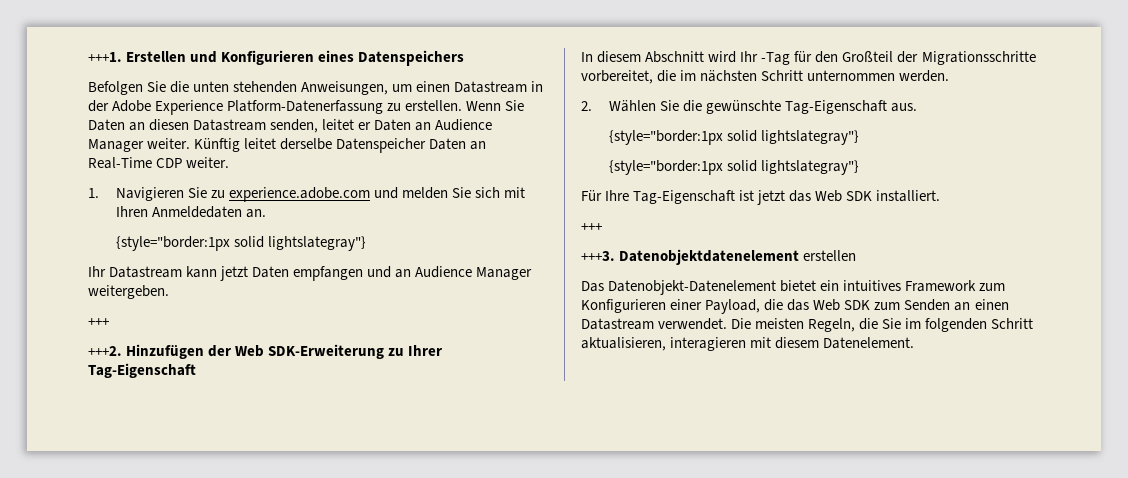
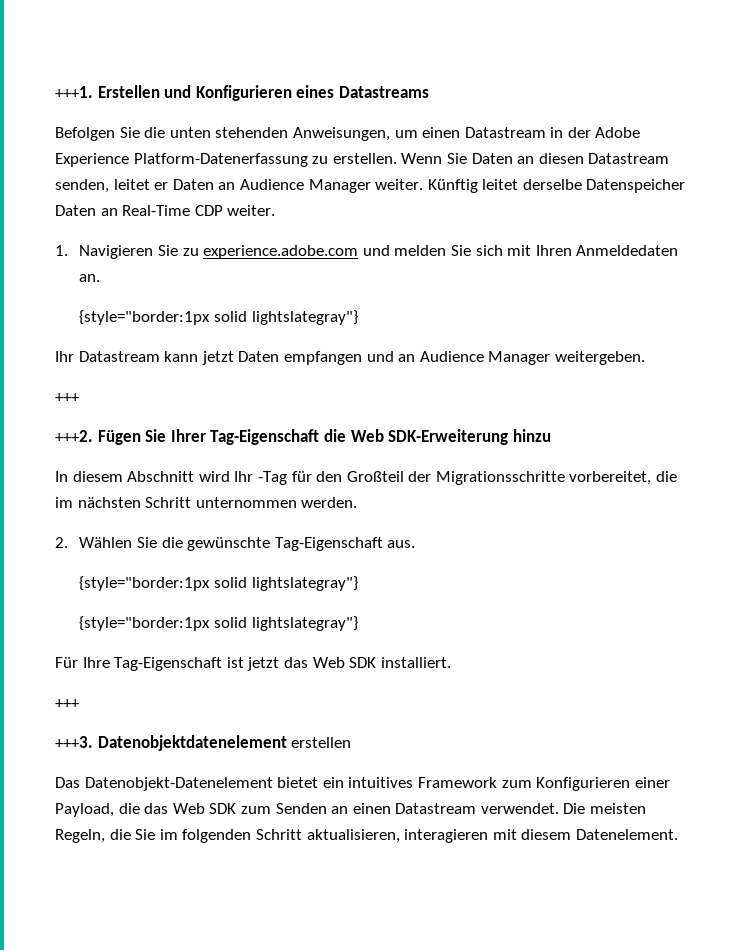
- Erstellen und Konfigurieren eines Datenspeichers
+ Erstellen und Konfigurieren eines Datastreams
- Hinzufügen der Web SDK-Erweiterung zu Ihrer Tag-Eigenschaft
+ Fügen Sie Ihrer Tag-Eigenschaft die Web SDK-Erweiterung hinzu

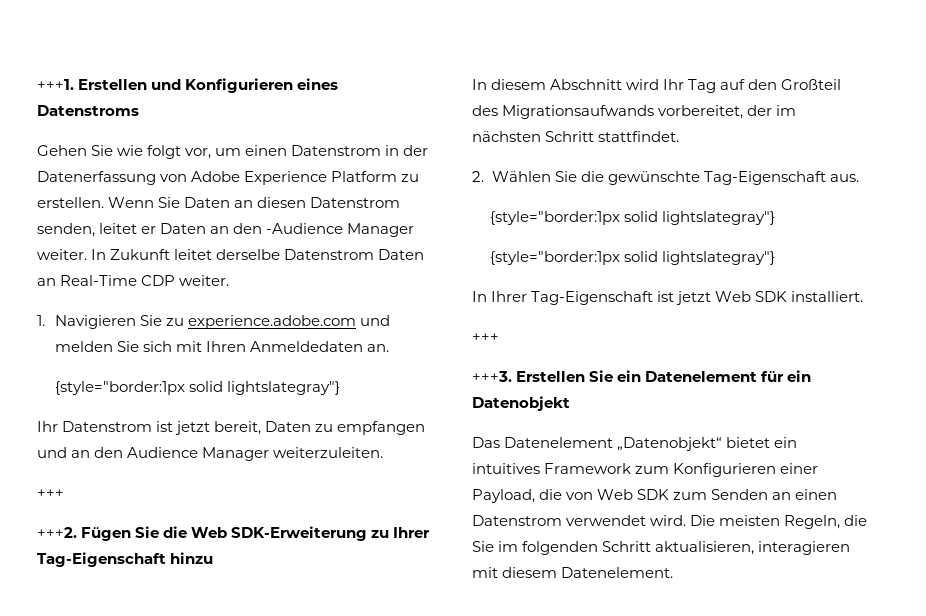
- Erstellen und Konfigurieren eines Datastreams
- Befolgen Sie die unten stehenden Anweisungen, um einen Datastream in der Adobe Experience Platform-Datenerfassung zu erstellen.
+ Erstellen und Konfigurieren eines Datenstroms
+ Gehen Sie wie folgt vor, um einen Datenstrom in der Datenerfassung von Adobe Experience Platform zu erstellen.
- Wenn Sie Daten an diesen Datastream senden, leitet er Daten an Audience Manager weiter. Künftig leitet derselbe Datenspeicher Daten an Real-Time CDP weiter.
+ Wenn Sie Daten an diesen Datenstrom senden, leitet er Daten an den -Audience Manager weiter. In Zukunft leitet derselbe Datenstrom Daten an Real-Time CDP weiter.
- Ihr Datastream kann jetzt Daten empfangen und an Audience Manager weitergeben.
+ Ihr Datenstrom ist jetzt bereit, Daten zu empfangen und an den Audience Manager weiterzuleiten.
- Fügen Sie Ihrer Tag-Eigenschaft die Web SDK-Erweiterung hinzu
+ Fügen Sie die Web SDK-Erweiterung zu Ihrer Tag-Eigenschaft hinzu
- In diesem Abschnitt wird Ihr -Tag für den Großteil der Migrationsschritte vorbereitet, die im nächsten Schritt unternommen werden.
+ In diesem Abschnitt wird Ihr Tag auf den Großteil des Migrationsaufwands vorbereitet, der im nächsten Schritt stattfindet.
- Für Ihre Tag-Eigenschaft ist jetzt das Web SDK installiert.
+ In Ihrer Tag-Eigenschaft ist jetzt Web SDK installiert.
- Datenobjektdatenelement erstellen
+ Erstellen Sie ein Datenelement für ein Datenobjekt
- Das Datenobjekt-Datenelement bietet ein intuitives Framework zum Konfigurieren einer Payload, die das Web SDK zum Senden an einen Datastream verwendet.
+ Das Datenelement „Datenobjekt“ bietet ein intuitives Framework zum Konfigurieren einer Payload, die von Web SDK zum Senden an einen Datenstrom verwendet wird.

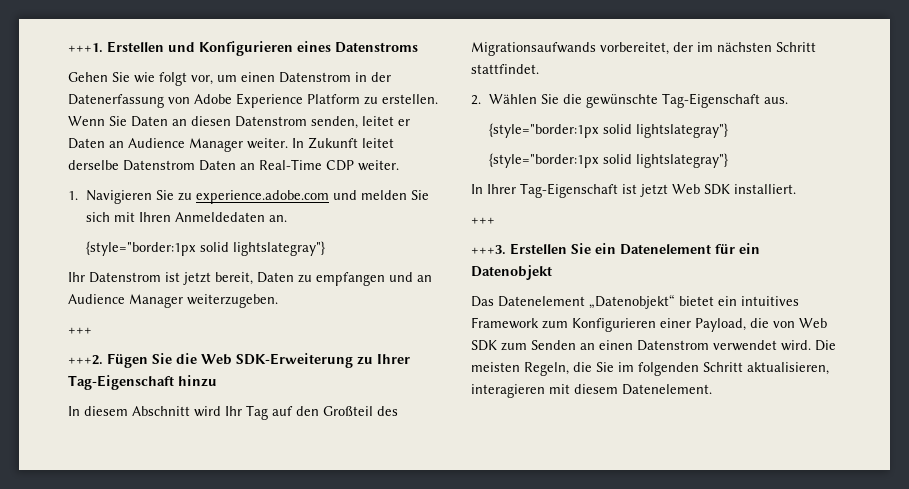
- Wenn Sie Daten an diesen Datenstrom senden, leitet er Daten an den -Audience Manager weiter.
+ Wenn Sie Daten an diesen Datenstrom senden, leitet er Daten an Audience Manager weiter.
- Ihr Datenstrom ist jetzt bereit, Daten zu empfangen und an den Audience Manager weiterzuleiten.
+ Ihr Datenstrom ist jetzt bereit, Daten zu empfangen und an Audience Manager weiterzugeben.

